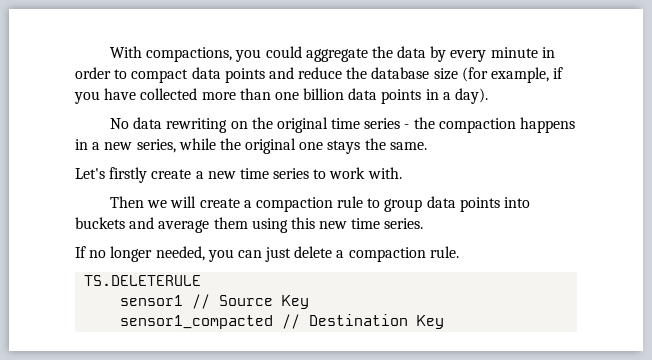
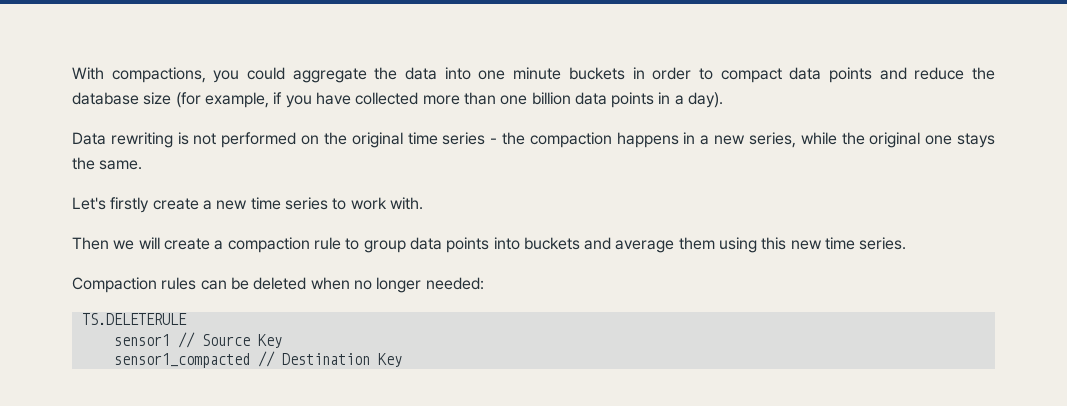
- With compactions, you could aggregate the data by every minute in order to compact data points and reduce the database size (for example, if you have collected more than one billion data points in a day).
+ With compactions, you could aggregate the data into one minute buckets in order to compact data points and reduce the database size (for example, if you have collected more than one billion data points in a day).
- No data rewriting on the original time series - the compaction happens in a new series, while the original one stays the same.
+ Data rewriting is not performed on the original time series - the compaction happens in a new series, while the original one stays the same.
- If no longer needed, you can just delete a compaction rule.
+ Compaction rules can be deleted when no longer needed:

